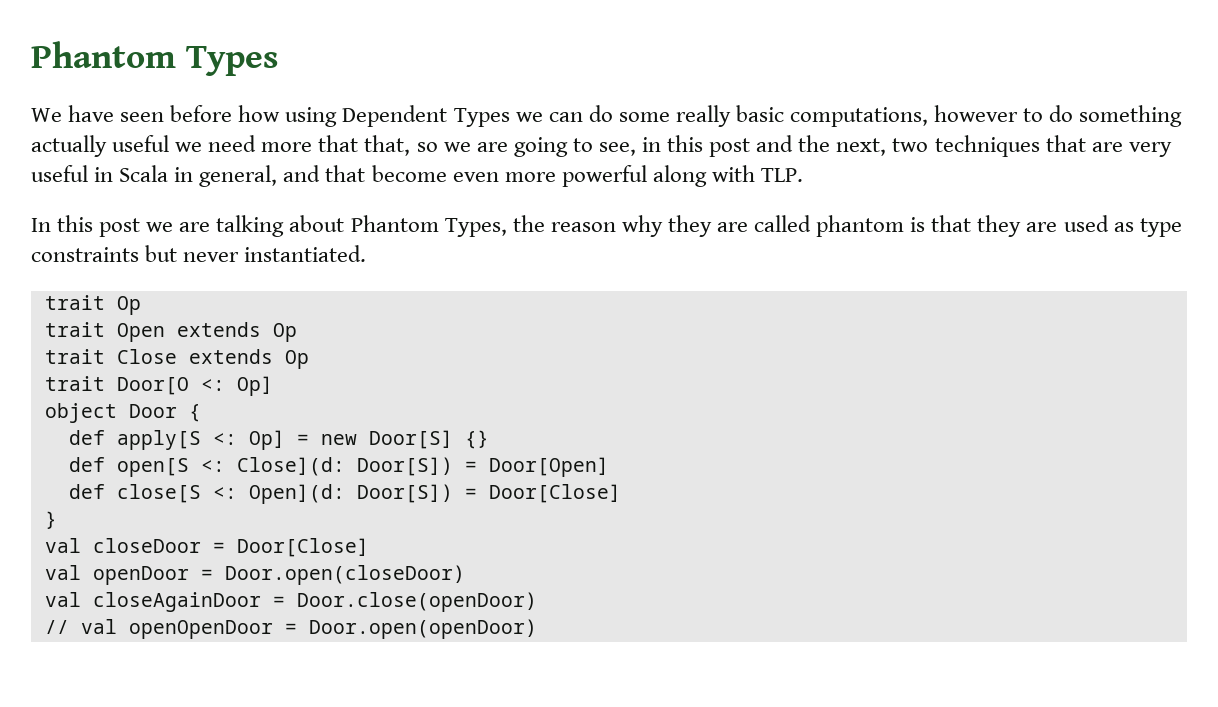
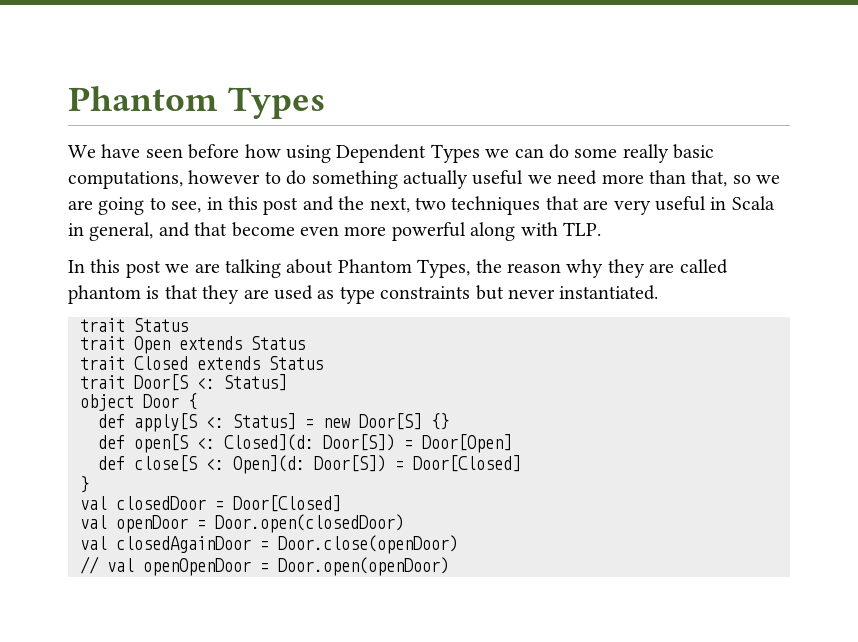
- We have seen before how using Dependent Types we can do some really basic computations, however to do something actually useful we need more that that, so we are going to see, in this post and the next, two techniques that are very useful in Scala in general, and that become even more powerful along with TLP.
+ We have seen before how using Dependent Types we can do some really basic computations, however to do something actually useful we need more than that, so we are going to see, in this post and the next, two techniques that are very useful in Scala in general, and that become even more powerful along with TLP.
- trait Op
+ trait Status
- trait Open extends Op
- trait Close extends Op
- trait Door[O <: Op]
+ trait Open extends Status
+ trait Closed extends Status
+ trait Door[S <: Status]
- def apply[S <: Op] = new Door[S] {}
+ def apply[S <: Status] = new Door[S] {}
- def open[S <: Close](d: Door[S]) = Door[Open]
+ def open[S <: Closed](d: Door[S]) = Door[Open]
- def close[S <: Open](d: Door[S]) = Door[Close]
+ def close[S <: Open](d: Door[S]) = Door[Closed]
- val closeDoor = Door[Close]
+ val closedDoor = Door[Closed]
- val openDoor = Door.open(closeDoor)
- val closeAgainDoor = Door.close(openDoor)
+ val openDoor = Door.open(closedDoor)
+ val closedAgainDoor = Door.close(openDoor)

